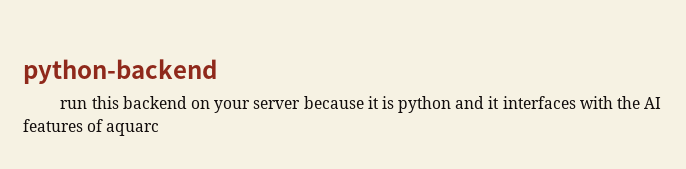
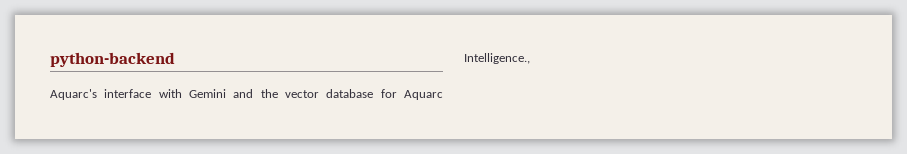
- run this backend on your server because it is python and it interfaces with the AI features of aquarc
+ Aquarc's interface with Gemini and the vector database for Aquarc Intelligence.,

